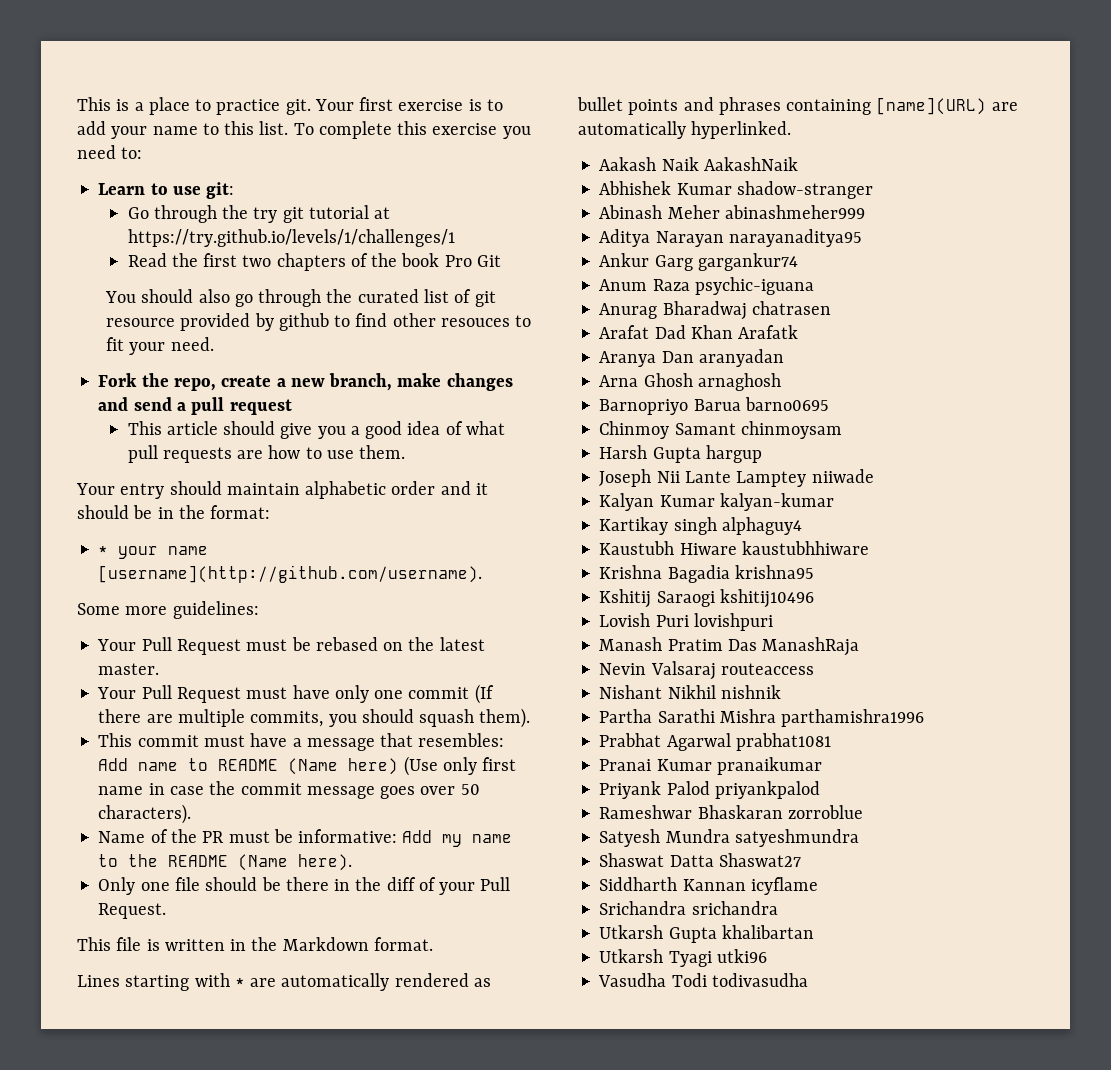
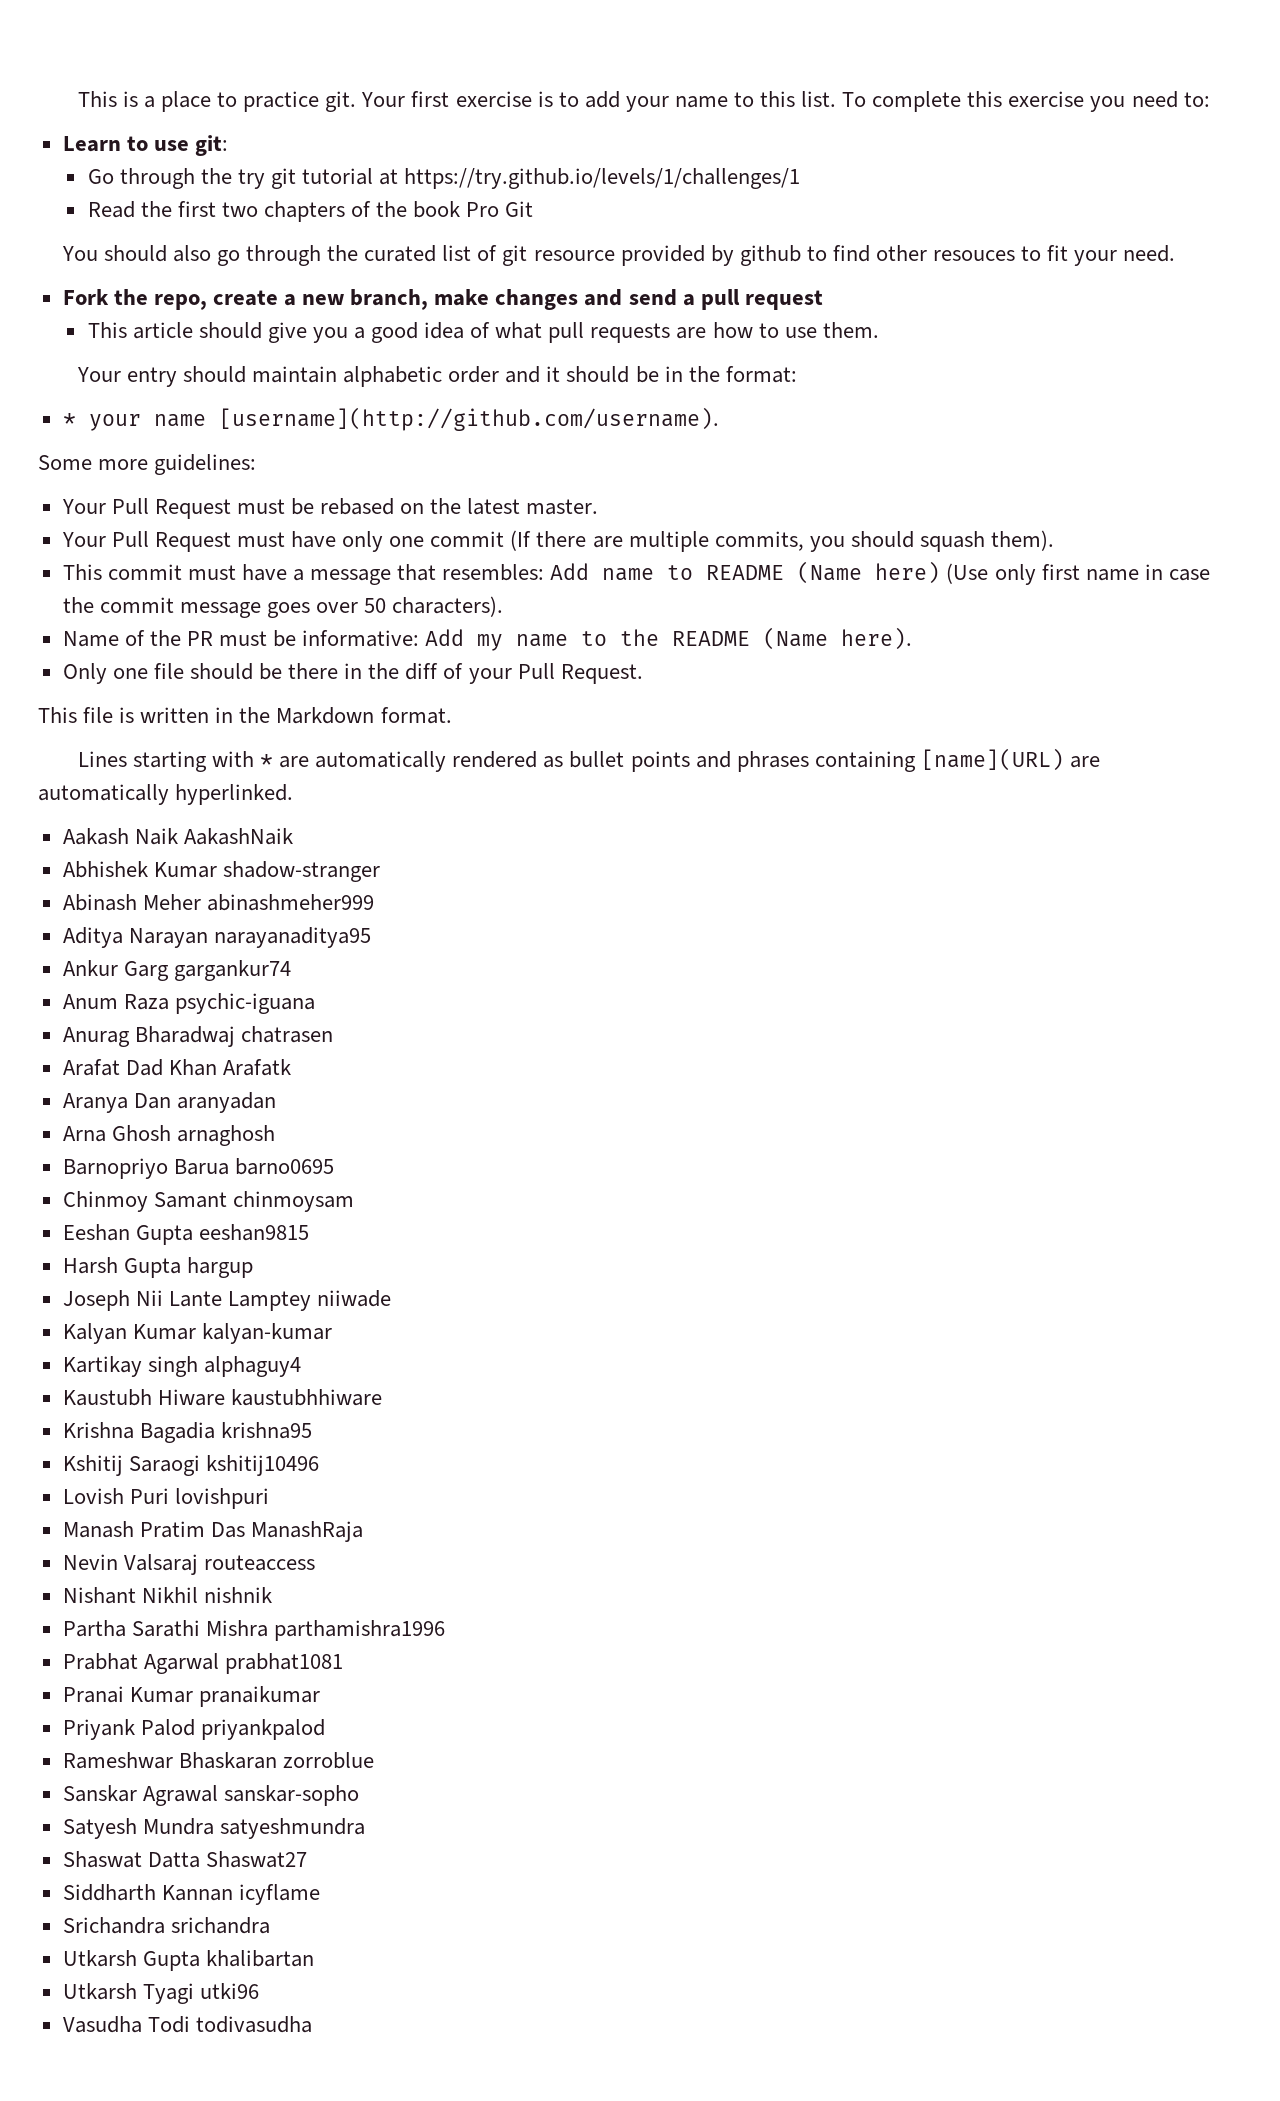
+ Eeshan Gupta eeshan9815
+ Sanskar Agrawal sanskar-sopho

